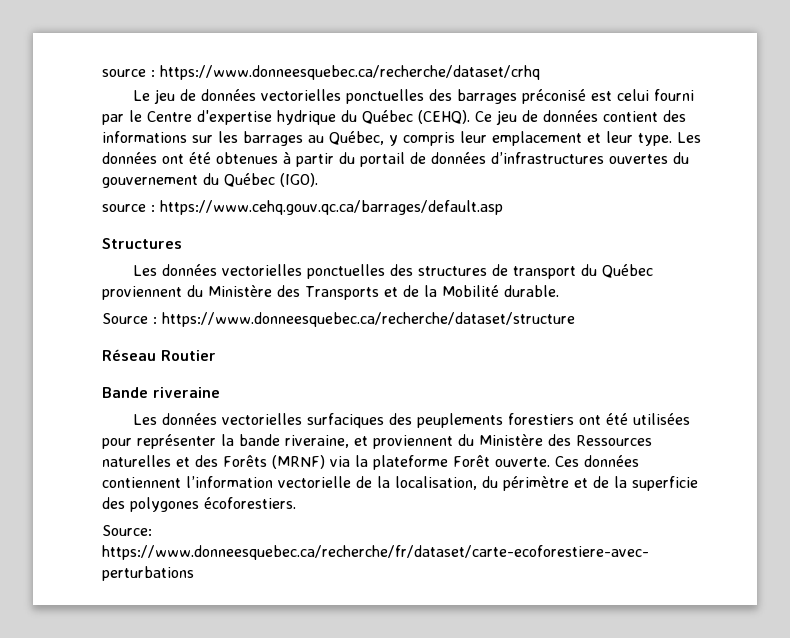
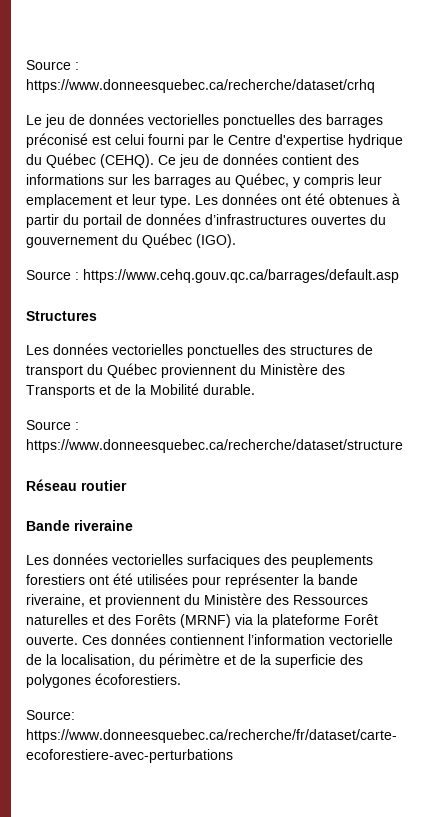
- source : https://www.donneesquebec.ca/recherche/dataset/crhq
+ Source : https://www.donneesquebec.ca/recherche/dataset/crhq
- source : https://www.cehq.gouv.qc.ca/barrages/default.asp
+ Source : https://www.cehq.gouv.qc.ca/barrages/default.asp
- Réseau Routier
+ Réseau routier

